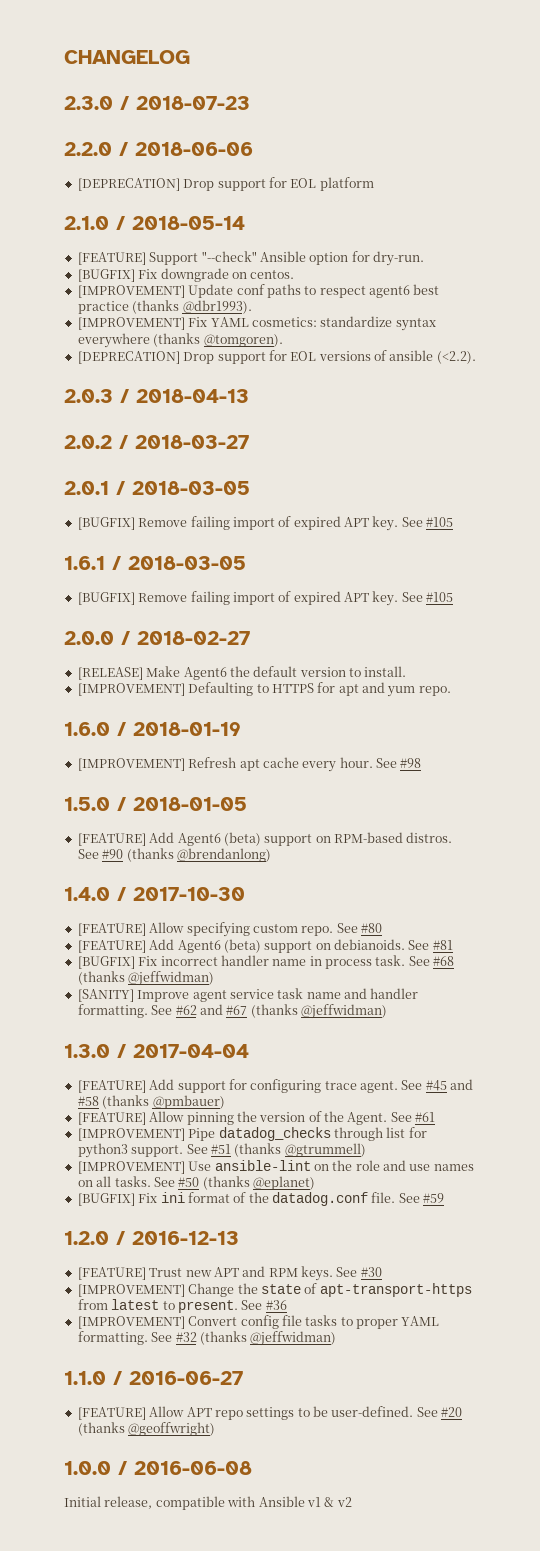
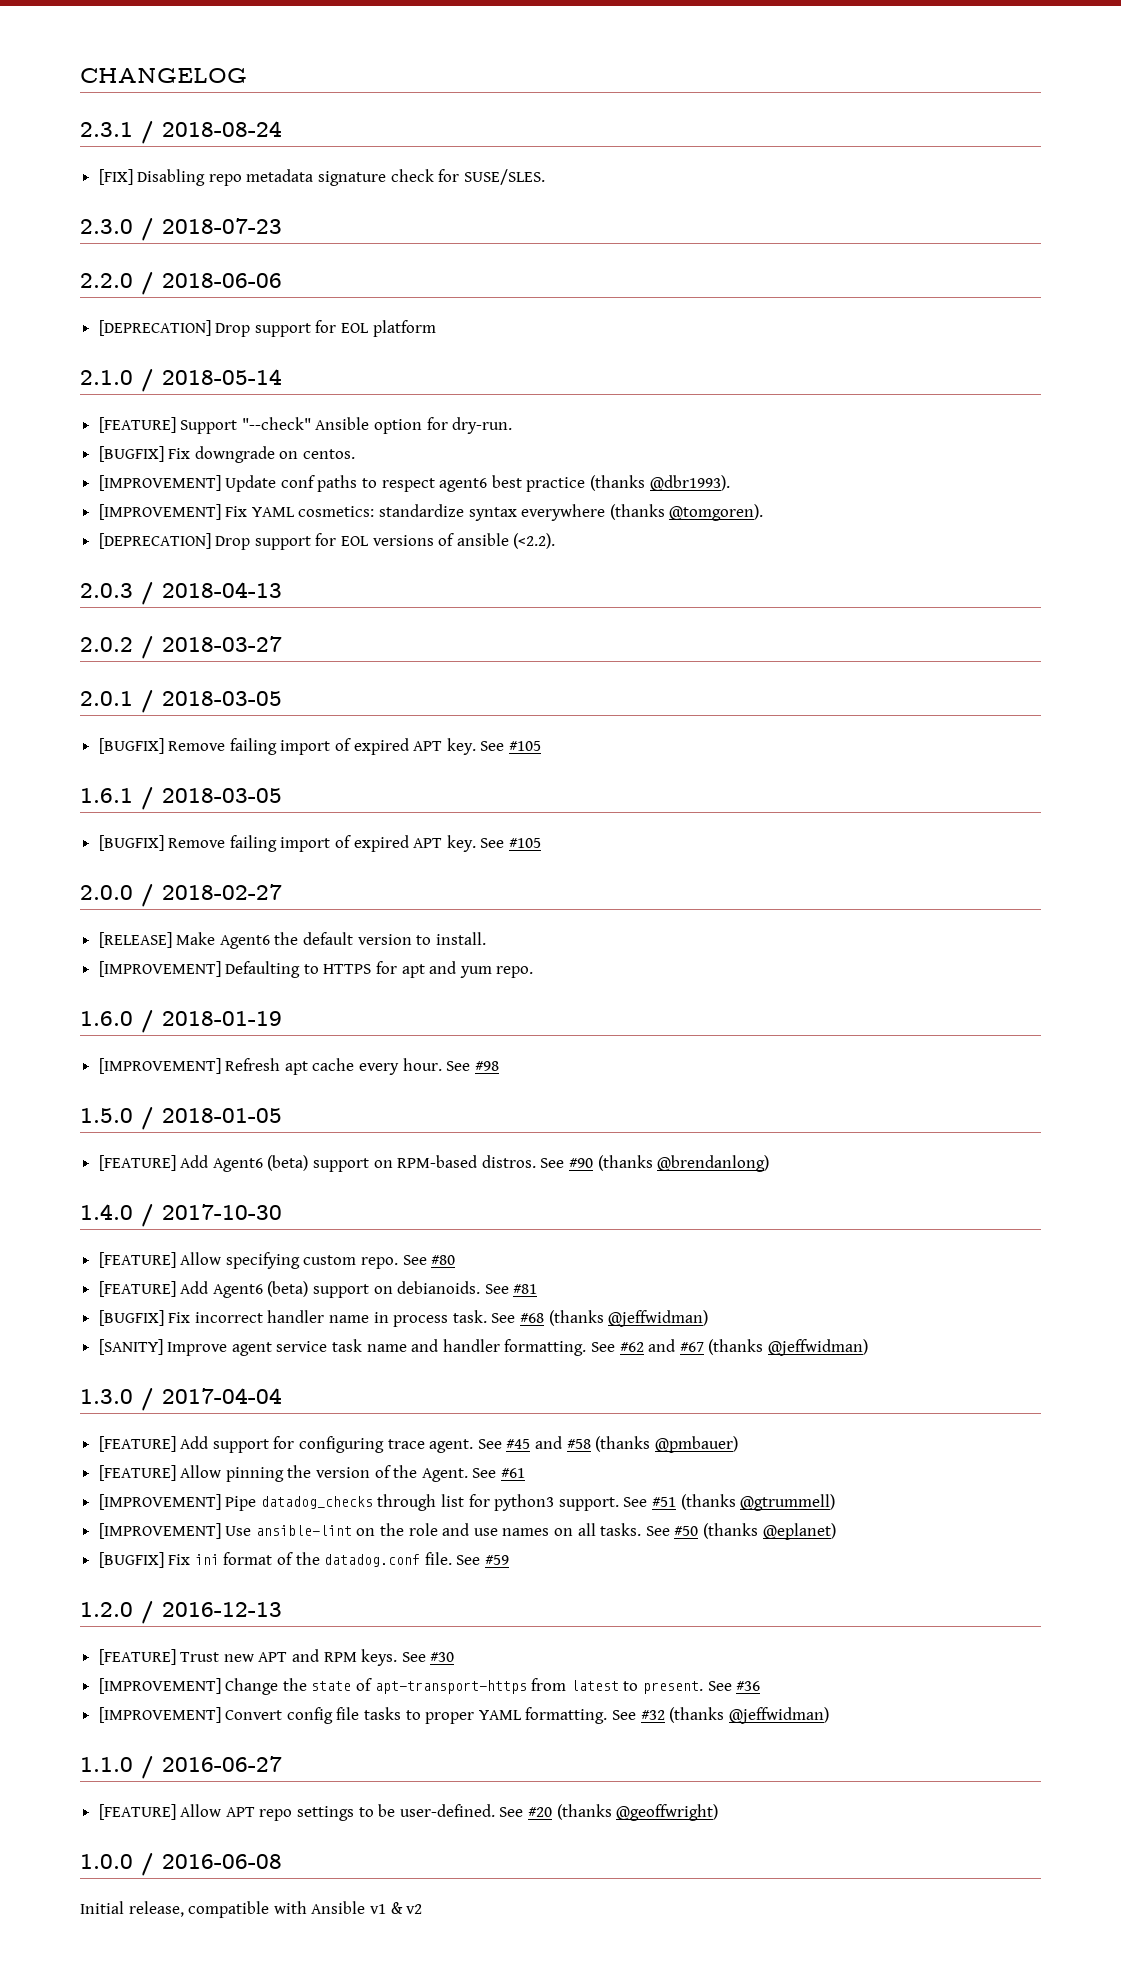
+ 2.3.1 / 2018-08-24
+ [FIX] Disabling repo metadata signature check for SUSE/SLES.

